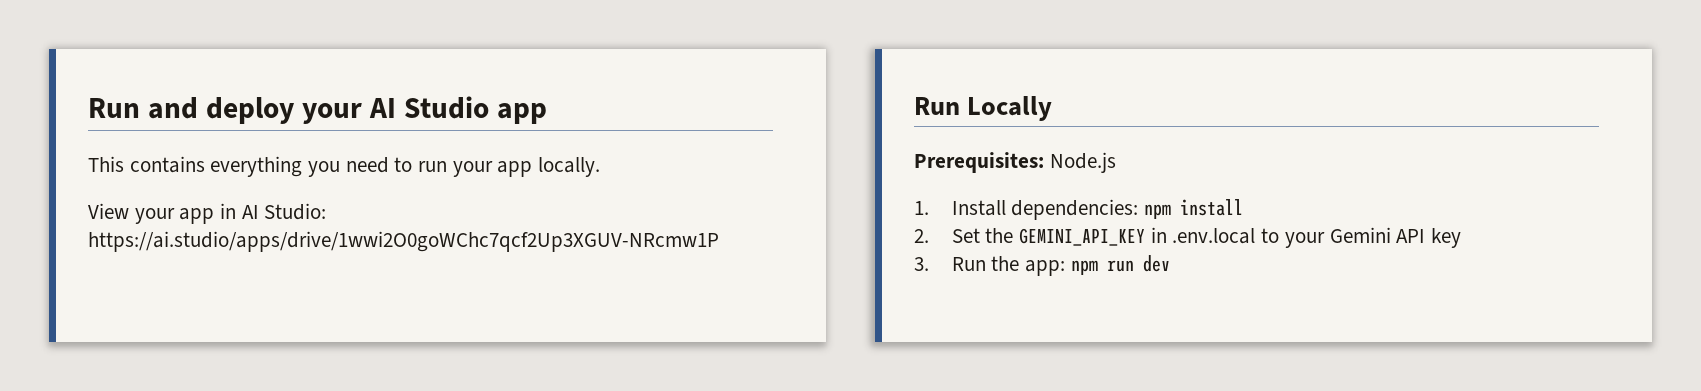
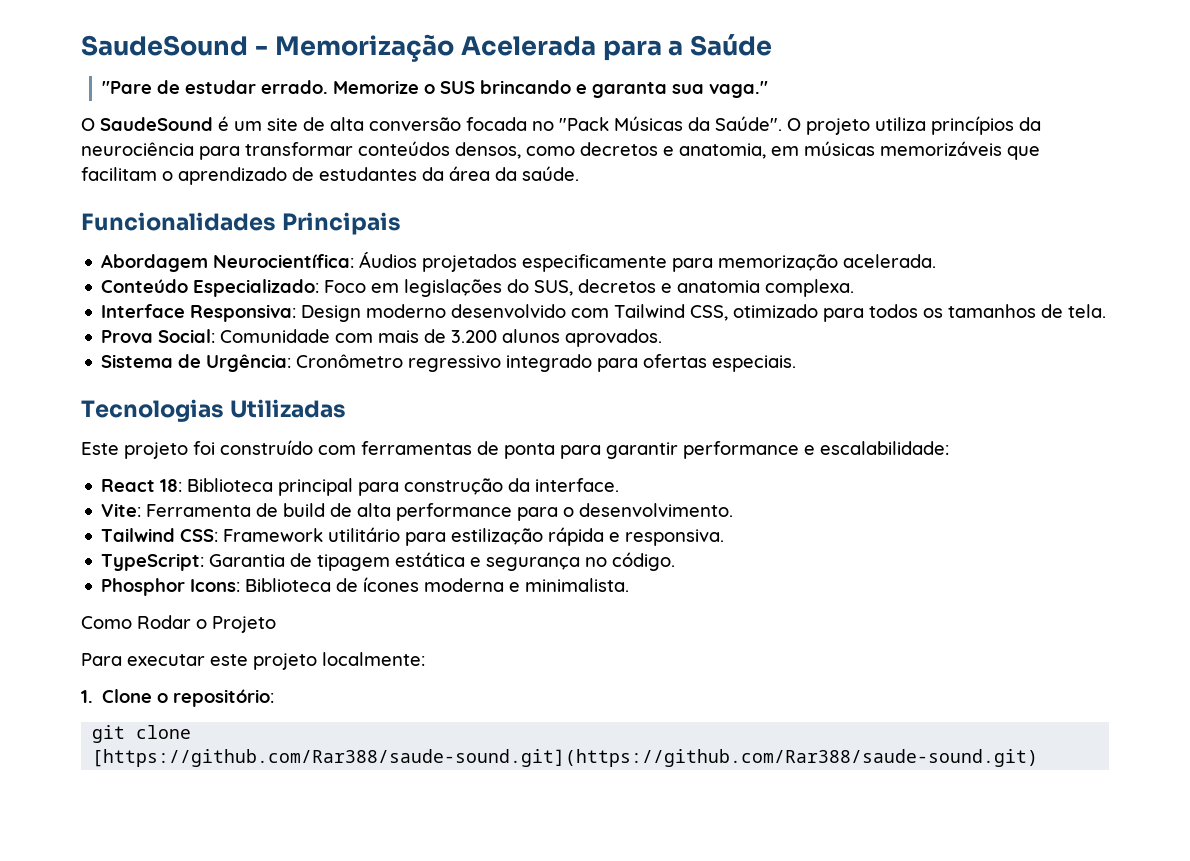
- Run and deploy your AI Studio app
- This contains everything you need to run your app locally.
- View your app in AI Studio: https://ai.studio/apps/drive/1wwi2O0goWChc7qcf2Up3XGUV-NRcmw1P
- Run Locally
- Prerequisites: Node.js
- 1. Install dependencies: npm install
- 2. Set the GEMINI_API_KEY in .env.local to your Gemini API key
- 3. Run the app: npm run dev
+ SaudeSound - Memorização Acelerada para a Saúde
+ "Pare de estudar errado. Memorize o SUS brincando e garanta sua vaga."
+ O SaudeSound é um site de alta conversão focada no "Pack Músicas da Saúde". O projeto utiliza princípios da neurociência para transformar conteúdos densos, como decretos e anatomia, em músicas memorizáveis que facilitam o aprendizado de estudantes da área da saúde.
+ Funcionalidades Principais
+ Abordagem Neurocientífica: Áudios projetados especificamente para memorização acelerada.
+ Conteúdo Especializado: Foco em legislações do SUS, decretos e anatomia complexa.
+ Interface Responsiva: Design moderno desenvolvido com Tailwind CSS, otimizado para todos os tamanhos de tela.
+ Prova Social: Comunidade com mais de 3.200 alunos aprovados.
+ Sistema de Urgência: Cronômetro regressivo integrado para ofertas especiais.
+ Tecnologias Utilizadas
+ Este projeto foi construído com ferramentas de ponta para garantir performance e escalabilidade:
+ React 18: Biblioteca principal para construção da interface.
+ Vite: Ferramenta de build de alta performance para o desenvolvimento.
+ Tailwind CSS: Framework utilitário para estilização rápida e responsiva.
+ TypeScript: Garantia de tipagem estática e segurança no código.
+ Phosphor Icons: Biblioteca de ícones moderna e minimalista.
+ Como Rodar o Projeto
+ Para executar este projeto localmente:
+ 1. Clone o repositório:
+ git clone [https://github.com/Rar388/saude-sound.git](https://github.com/Rar388/saude-sound.git)

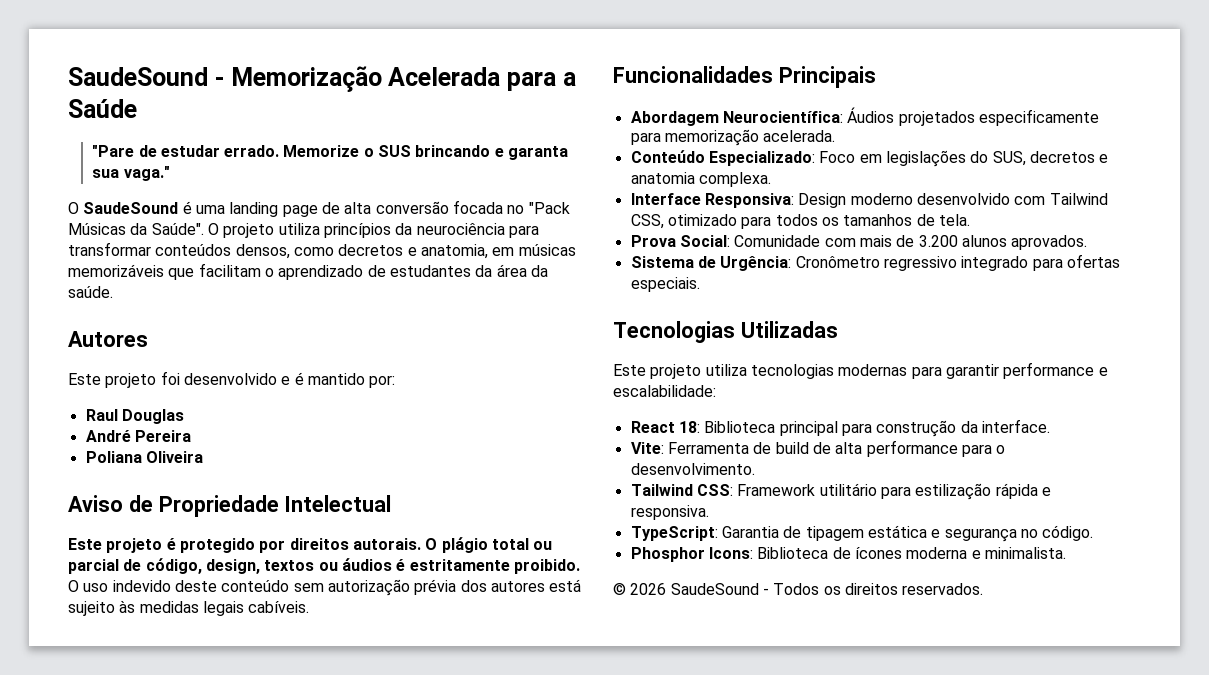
- O SaudeSound é um site de alta conversão focada no "Pack Músicas da Saúde".
+ O SaudeSound é uma landing page de alta conversão focada no "Pack Músicas da Saúde".
+ Autores
+ Este projeto foi desenvolvido e é mantido por:
+ Raul Douglas
+ André Pereira
+ Poliana Oliveira
+ Aviso de Propriedade Intelectual
+ Este projeto é protegido por direitos autorais. O plágio total ou parcial de código, design, textos ou áudios é estritamente proibido. O uso indevido deste conteúdo sem autorização prévia dos autores está sujeito às medidas legais cabíveis.
- Este projeto foi construído com ferramentas de ponta para garantir performance e escalabilidade:
+ Este projeto utiliza tecnologias modernas para garantir performance e escalabilidade:
- Como Rodar o Projeto
- Para executar este projeto localmente:
- 1. Clone o repositório:
- git clone [https://github.com/Rar388/saude-sound.git](https://github.com/Rar388/saude-sound.git)
+ © 2026 SaudeSound - Todos os direitos reservados.

